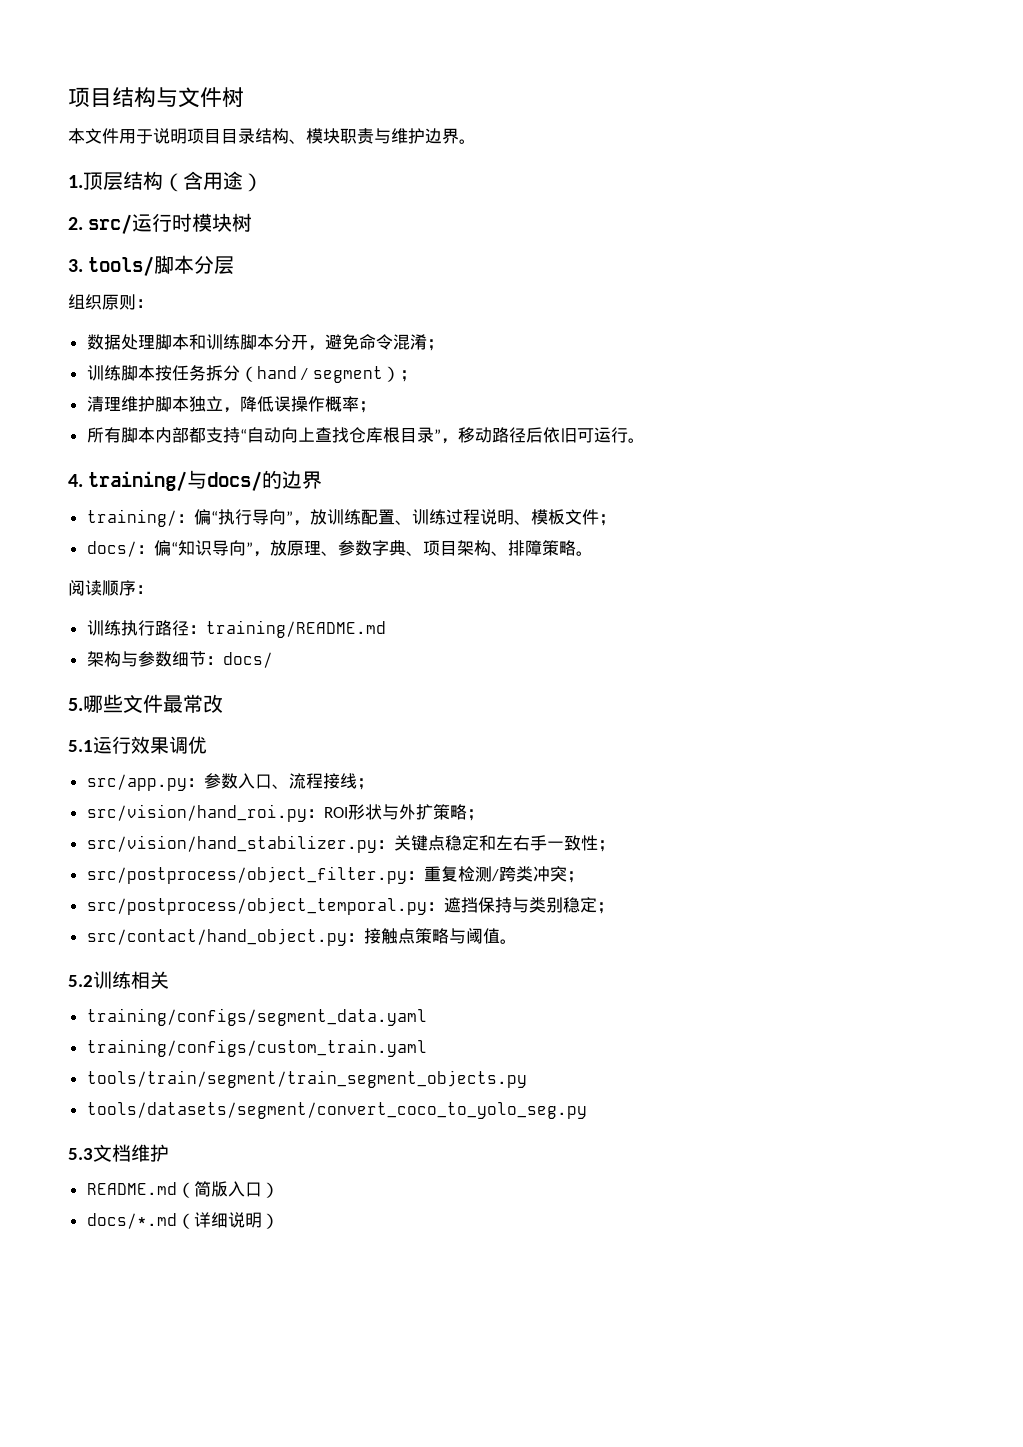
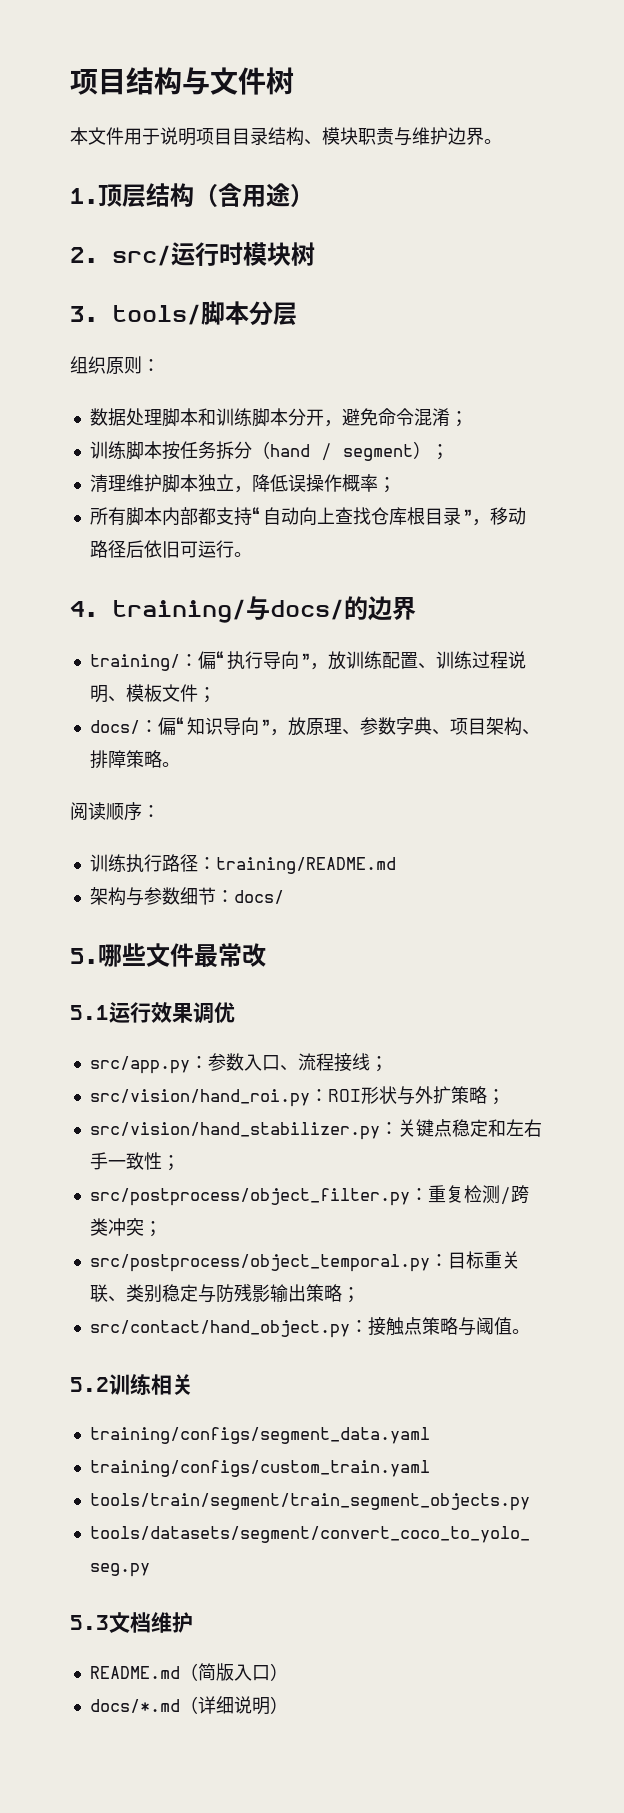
- src/postprocess/object_temporal.py：遮挡保持与类别稳定；
+ src/postprocess/object_temporal.py：目标重关联、类别稳定与防残影输出策略；

